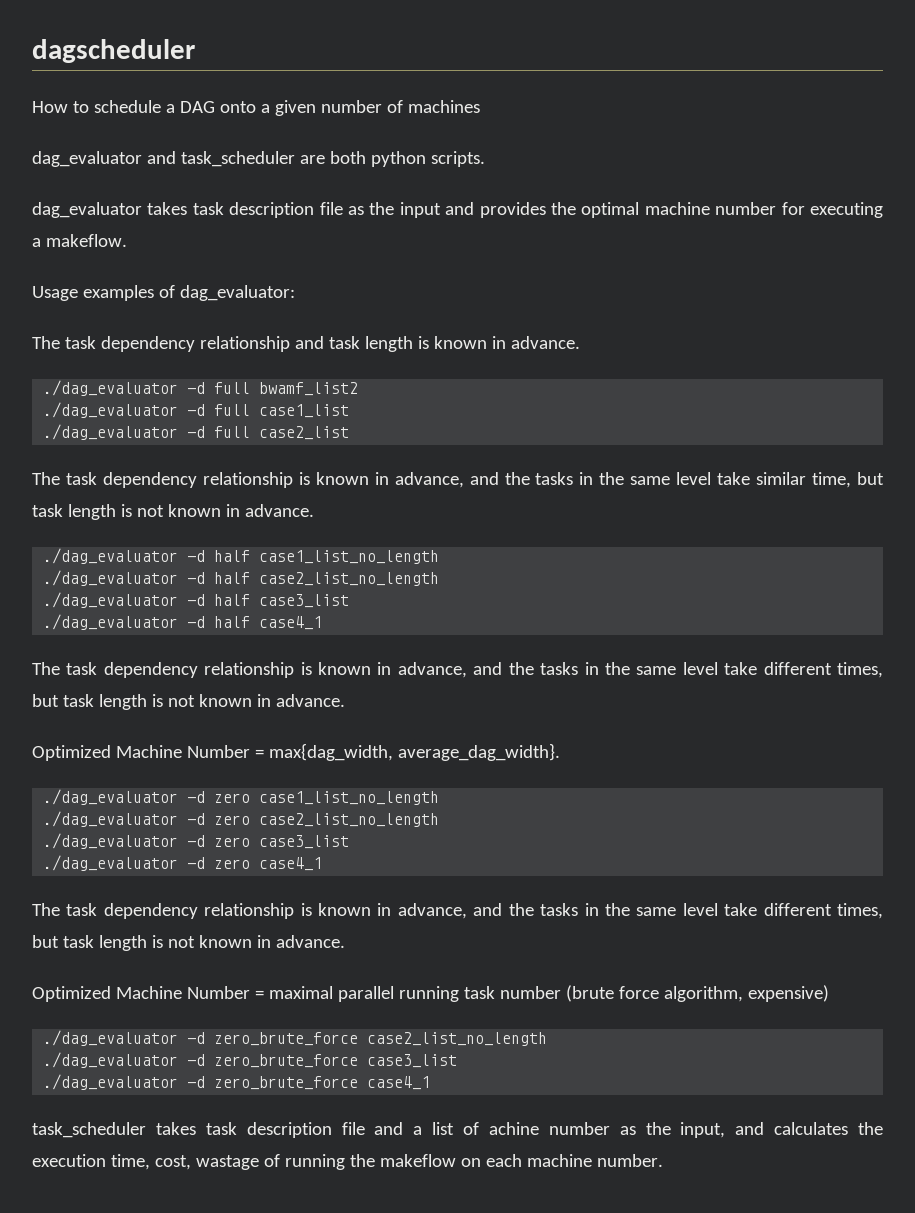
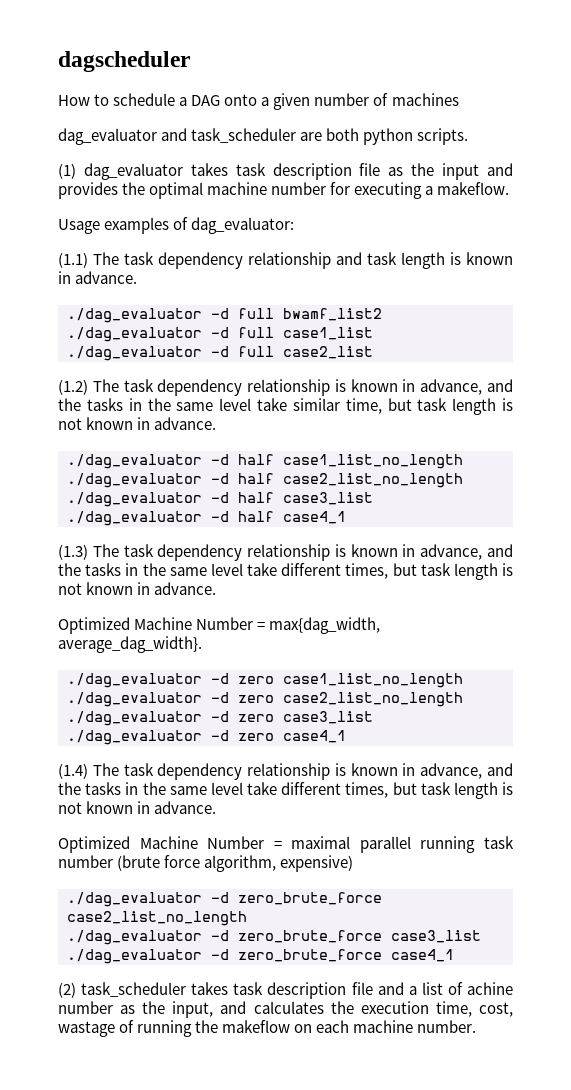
- dag_evaluator takes task description file as the input and provides the optimal machine number for executing a makeflow.
+ (1) dag_evaluator takes task description file as the input and provides the optimal machine number for executing a makeflow.
- The task dependency relationship and task length is known in advance.
+ (1.1) The task dependency relationship and task length is known in advance.
- The task dependency relationship is known in advance, and the tasks in the same level take similar time, but task length is not known in advance.
+ (1.2) The task dependency relationship is known in advance, and the tasks in the same level take similar time, but task length is not known in advance.
  ./dag_evaluator -d half case4_1
- The task dependency relationship is known in advance, and the tasks in the same level take different times, but task length is not known in advance.
+ (1.3) The task dependency relationship is known in advance, and the tasks in the same level take different times, but task length is not known in advance.
  ./dag_evaluator -d zero case4_1
- The task dependency relationship is known in advance, and the tasks in the same level take different times, but task length is not known in advance.
+ (1.4) The task dependency relationship is known in advance, and the tasks in the same level take different times, but task length is not known in advance.
- task_scheduler takes task description file and a list of achine number as the input, and calculates the execution time, cost, wastage of running the makeflow on each machine number.
+ (2) task_scheduler takes task description file and a list of achine number as the input, and calculates the execution time, cost, wastage of running the makeflow on each machine number.

